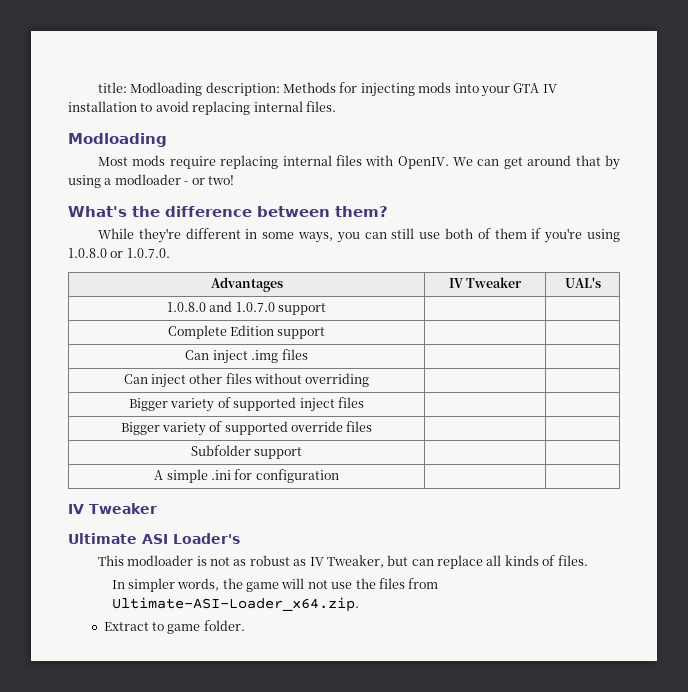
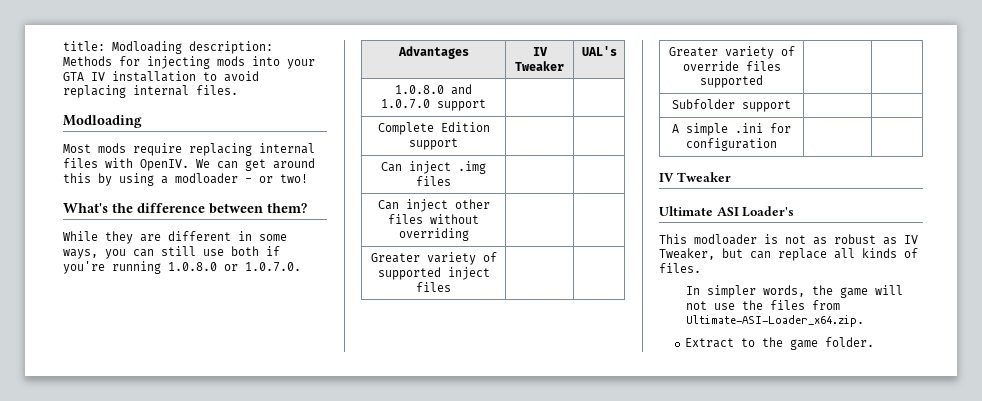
- We can get around that by using a modloader - or two!
+ We can get around this by using a modloader - or two!
- While they're different in some ways, you can still use both of them if you're using 1.0.8.0 or 1.0.7.0.
+ While they are different in some ways, you can still use both if you're running 1.0.8.0 or 1.0.7.0.
- Bigger variety of supported inject files | |
+ Greater variety of supported inject files | |
- Bigger variety of supported override files | |
+ Greater variety of override files supported | |
- Extract to game folder.
+ Extract to the game folder.

